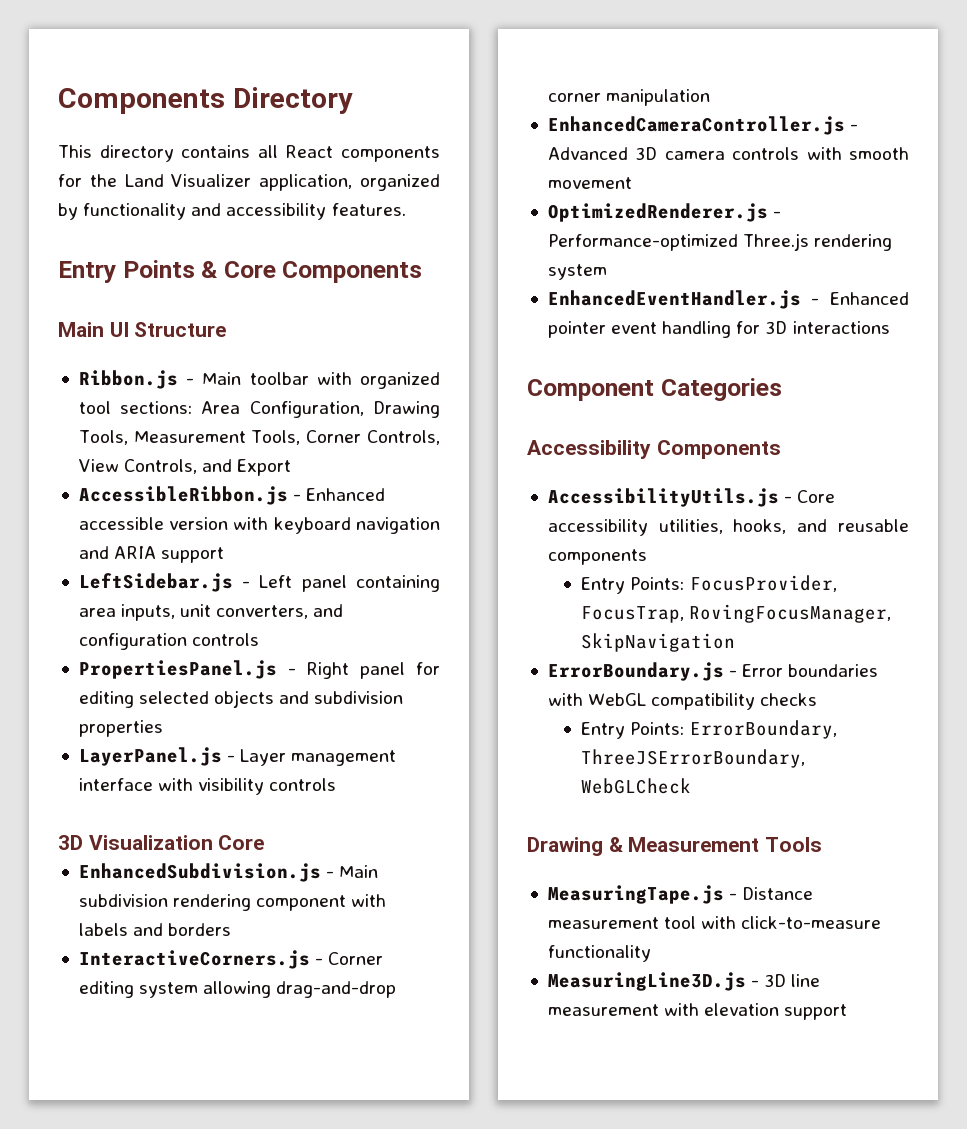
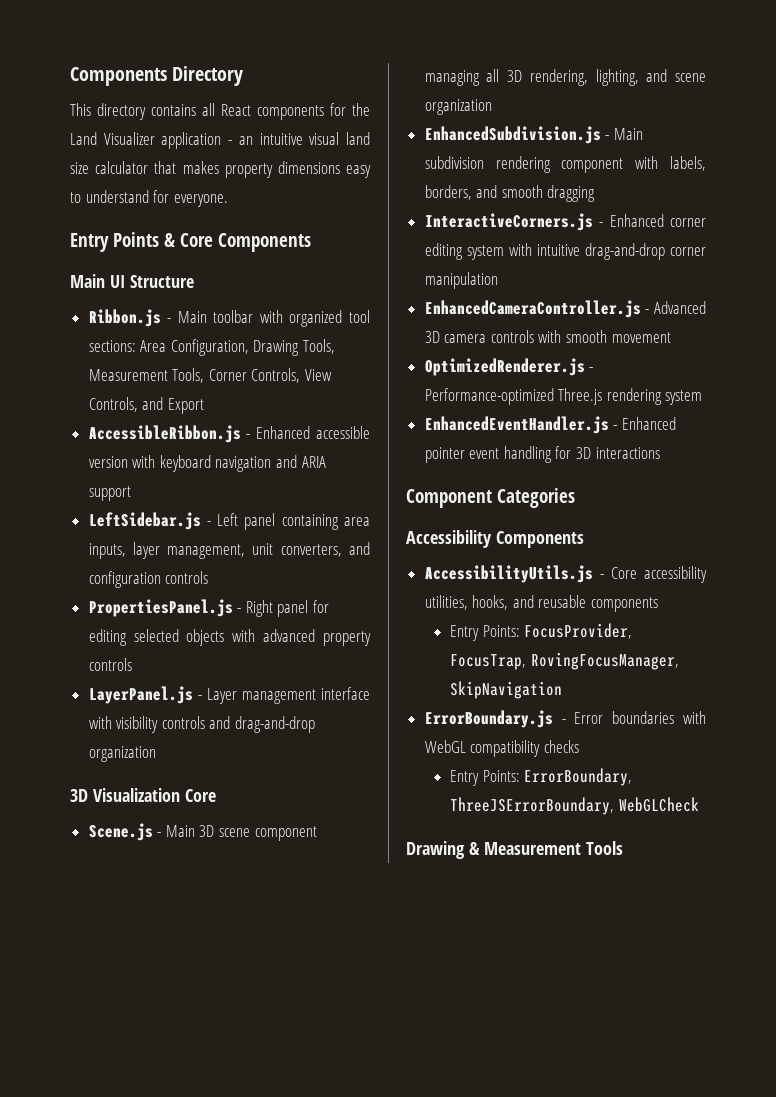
- This directory contains all React components for the Land Visualizer application, organized by functionality and accessibility features.
+ This directory contains all React components for the Land Visualizer application - an intuitive visual land size calculator that makes property dimensions easy to understand for everyone.
- LeftSidebar.js - Left panel containing area inputs, unit converters, and configuration controls
+ LeftSidebar.js - Left panel containing area inputs, layer management, unit converters, and configuration controls
- PropertiesPanel.js - Right panel for editing selected objects and subdivision properties
+ PropertiesPanel.js - Right panel for editing selected objects with advanced property controls
- LayerPanel.js - Layer management interface with visibility controls
+ LayerPanel.js - Layer management interface with visibility controls and drag-and-drop organization
+ Scene.js - Main 3D scene component managing all 3D rendering, lighting, and scene organization
- EnhancedSubdivision.js - Main subdivision rendering component with labels and borders
- InteractiveCorners.js - Corner editing system allowing drag-and-drop corner manipulation
+ EnhancedSubdivision.js - Main subdivision rendering component with labels, borders, and smooth dragging
+ InteractiveCorners.js - Enhanced corner editing system with intuitive drag-and-drop corner manipulation
- MeasuringTape.js - Distance measurement tool with click-to-measure functionality
- MeasuringLine3D.js - 3D line measurement with elevation support

